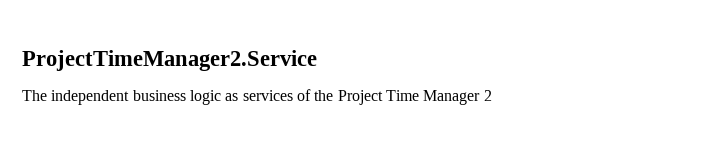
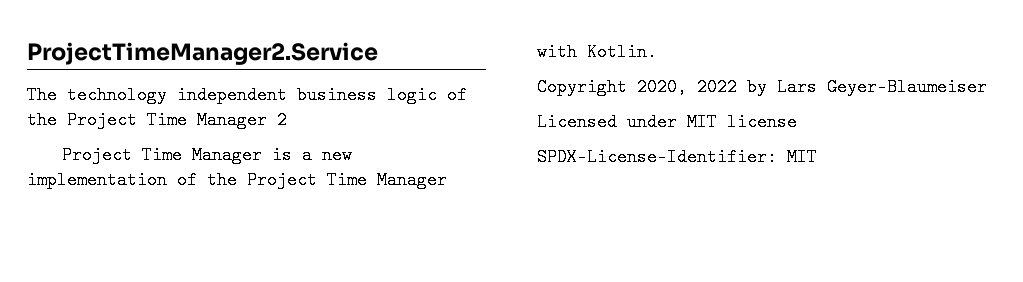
- The independent business logic as services of the Project Time Manager 2
+ The technology independent business logic of the Project Time Manager 2
+ Project Time Manager is a new implementation of the Project Time Manager with Kotlin.
+ Copyright 2020, 2022 by Lars Geyer-Blaumeiser
+ Licensed under MIT license
+ SPDX-License-Identifier: MIT

